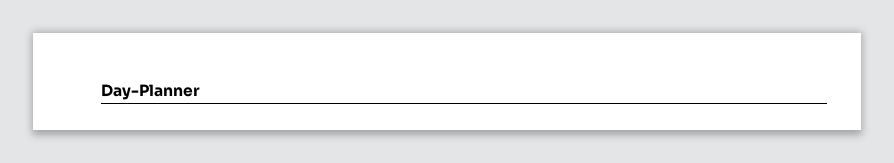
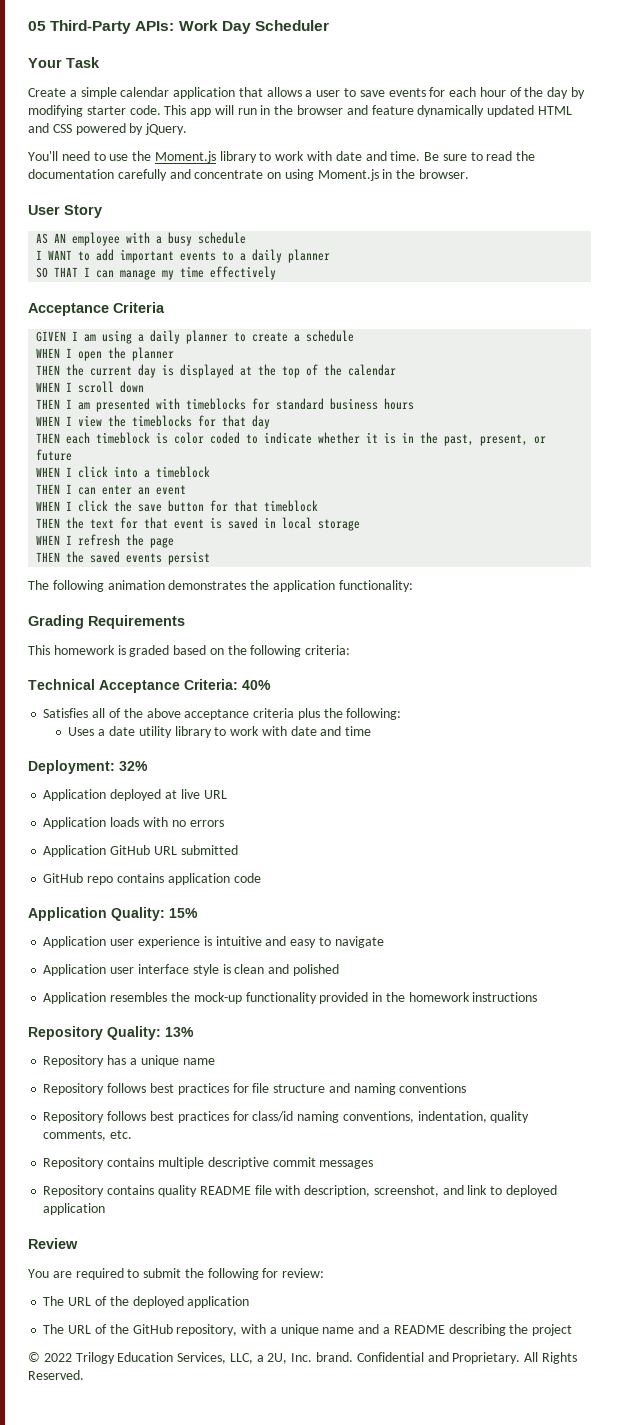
- Day-Planner
+ 05 Third-Party APIs: Work Day Scheduler
+ Your Task
+ Create a simple calendar application that allows a user to save events for each hour of the day by modifying starter code. This app will run in the browser and feature dynamically updated HTML and CSS powered by jQuery.
+ You'll need to use the Moment.js library to work with date and time. Be sure to read the documentation carefully and concentrate on using Moment.js in the browser.
+ User Story
+ AS AN employee with a busy schedule
+ I WANT to add important events to a daily planner
+ SO THAT I can manage my time effectively
+ Acceptance Criteria
+ GIVEN I am using a daily planner to create a schedule
+ WHEN I open the planner
+ THEN the current day is displayed at the top of the calendar
+ WHEN I scroll down
+ THEN I am presented with timeblocks for standard business hours
+ WHEN I view the timeblocks for that day
+ THEN each timeblock is color coded to indicate whether it is in the past, present, or future
+ WHEN I click into a timeblock
+ THEN I can enter an event
+ WHEN I click the save button for that timeblock
+ THEN the text for that event is saved in local storage
+ WHEN I refresh the page
+ THEN the saved events persist
+ The following animation demonstrates the application functionality:
+ Grading Requirements
+ This homework is graded based on the following criteria:
+ Technical Acceptance Criteria: 40%
+ Satisfies all of the above acceptance criteria plus the following:
+ Uses a date utility library to work with date and time
+ Deployment: 32%
+ Application deployed at live URL
+ Application loads with no errors
+ Application GitHub URL submitted
+ GitHub repo contains application code
+ Application Quality: 15%
+ Application user experience is intuitive and easy to navigate
+ Application user interface style is clean and polished
+ Application resembles the mock-up functionality provided in the homework instructions
+ Repository Quality: 13%
+ Repository has a unique name
+ Repository follows best practices for file structure and naming conventions
+ Repository follows best practices for class/id naming conventions, indentation, quality comments, etc.
+ Repository contains multiple descriptive commit messages
+ Repository contains quality README file with description, screenshot, and link to deployed application
+ Review
+ You are required to submit the following for review:
+ The URL of the deployed application
+ The URL of the GitHub repository, with a unique name and a README describing the project
+ © 2022 Trilogy Education Services, LLC, a 2U, Inc. brand. Confidential and Proprietary. All Rights Reserved.

